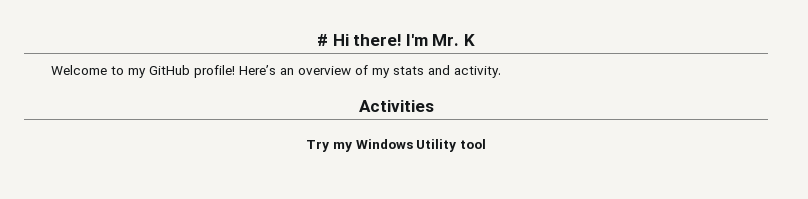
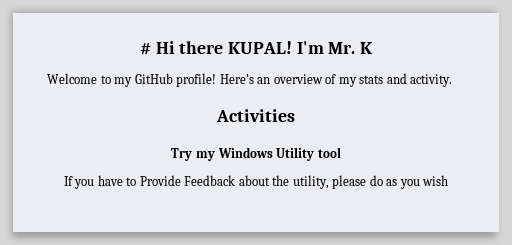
- # Hi there!
+ # Hi there KUPAL!
+ If you have to Provide Feedback about the utility, please do as you wish

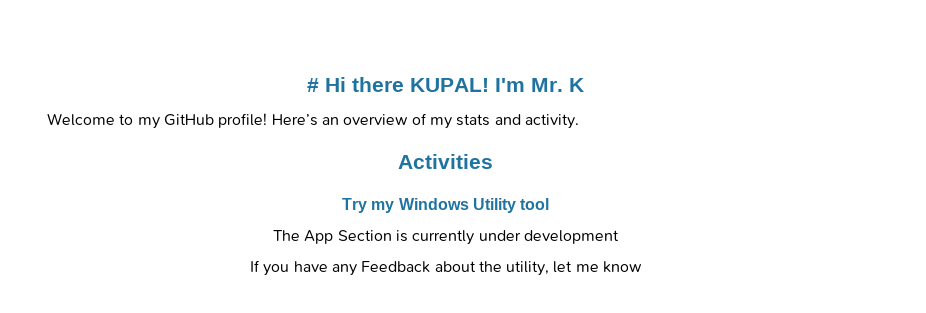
+ The App Section is currently under development
- If you have to Provide Feedback about the utility, please do as you wish
+ If you have any Feedback about the utility, let me know

